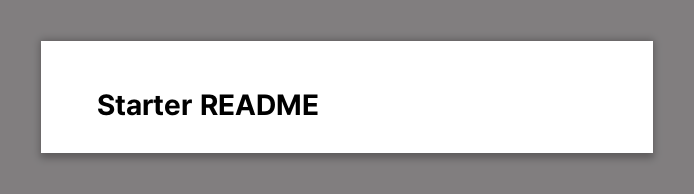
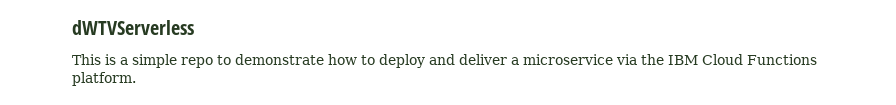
- Starter README
+ dWTVServerless
+ This is a simple repo to demonstrate how to deploy and deliver a microservice via the IBM Cloud Functions platform.

